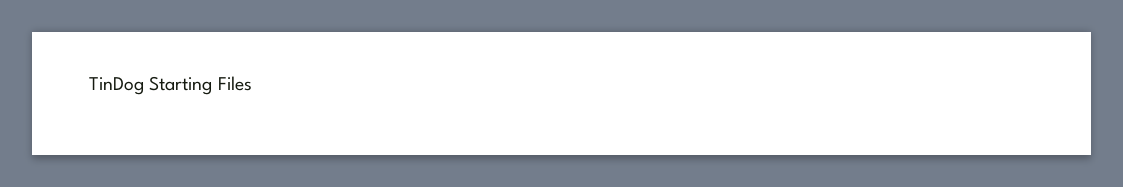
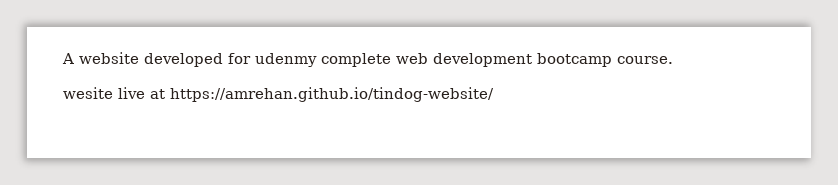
- TinDog Starting Files
+ A website developed for udenmy complete web development bootcamp course.
+ wesite live at https://amrehan.github.io/tindog-website/

